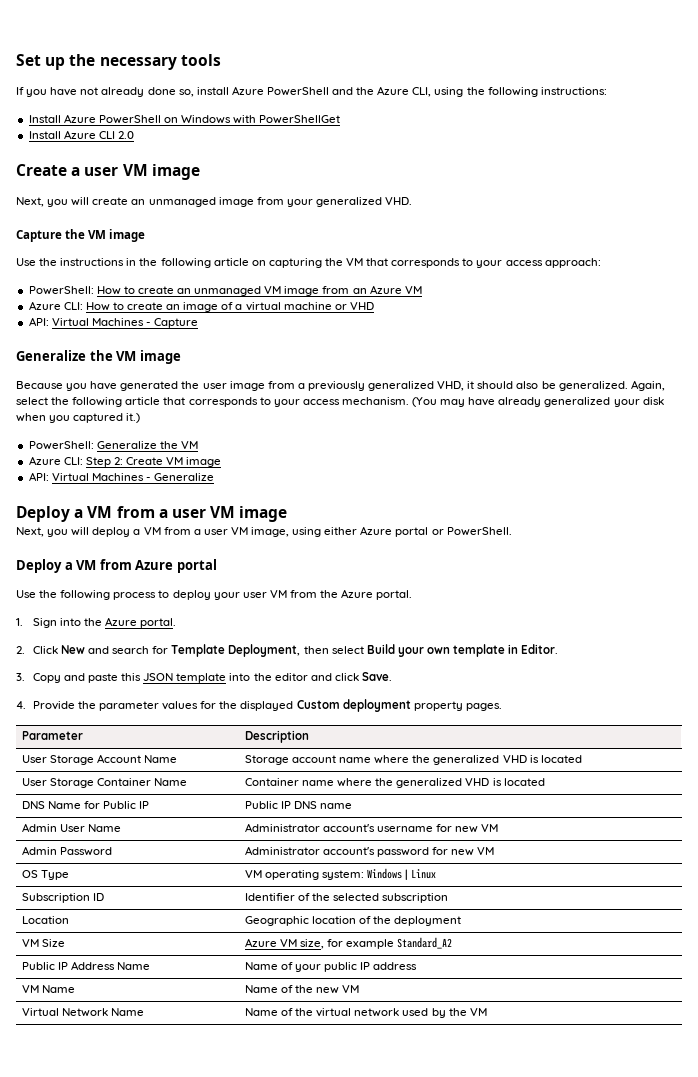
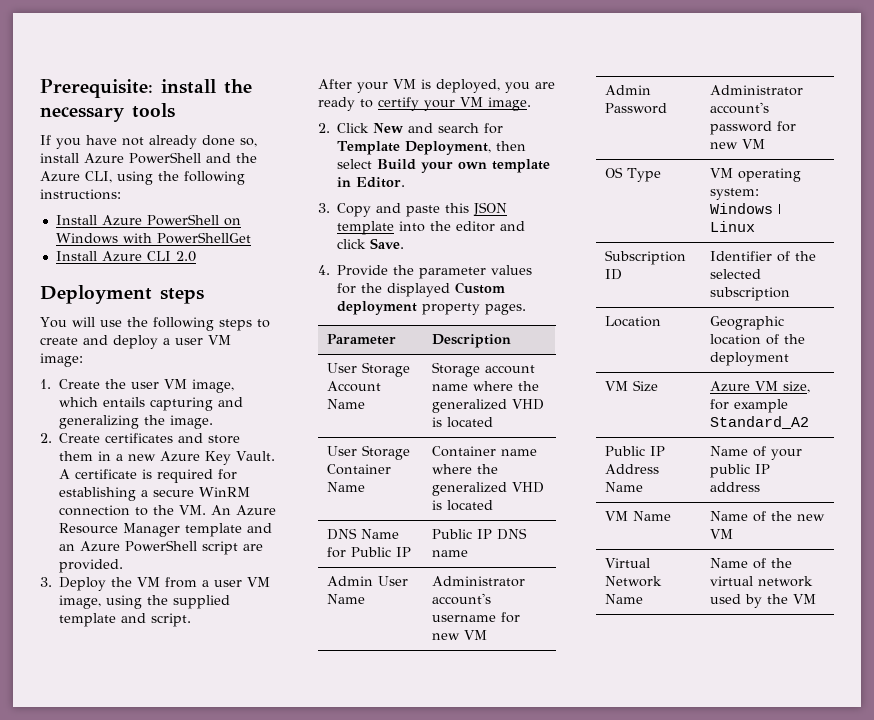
- Set up the necessary tools
+ Prerequisite: install the necessary tools
- Create a user VM image
- Next, you will create an unmanaged image from your generalized VHD.
- Capture the VM image
- Use the instructions in the following article on capturing the VM that corresponds to your access approach:
- PowerShell: How to create an unmanaged VM image from an Azure VM
- Azure CLI: How to create an image of a virtual machine or VHD
- API: Virtual Machines - Capture
- Generalize the VM image
- Because you have generated the user image from a previously generalized VHD, it should also be generalized. Again, select the following article that corresponds to your access mechanism. (You may have already generalized your disk when you captured it.)
- PowerShell: Generalize the VM
- Azure CLI: Step 2: Create VM image
- API: Virtual Machines - Generalize
- Deploy a VM from a user VM image
- Next, you will deploy a VM from a user VM image, using either Azure portal or PowerShell.
- Deploy a VM from Azure portal
- Use the following process to deploy your user VM from the Azure portal.
- 1. Sign into the Azure portal.
+ Deployment steps
+ You will use the following steps to create and deploy a user VM image:
+ 1. Create the user VM image, which entails capturing and generalizing the image.
+ 2. Create certificates and store them in a new Azure Key Vault. A certificate is required for establishing a secure WinRM connection to the VM. An Azure Resource Manager template and an Azure PowerShell script are provided.
+ 3. Deploy the VM from a user VM image, using the supplied template and script.
+ After your VM is deployed, you are ready to certify your VM image.

